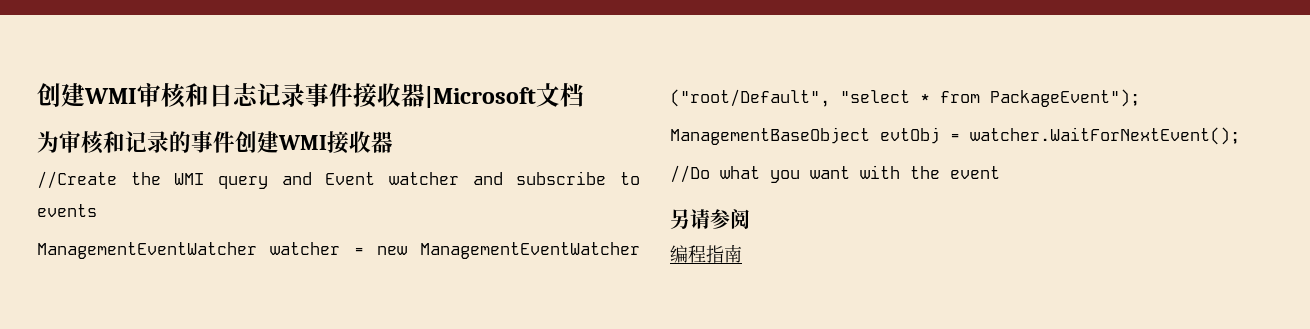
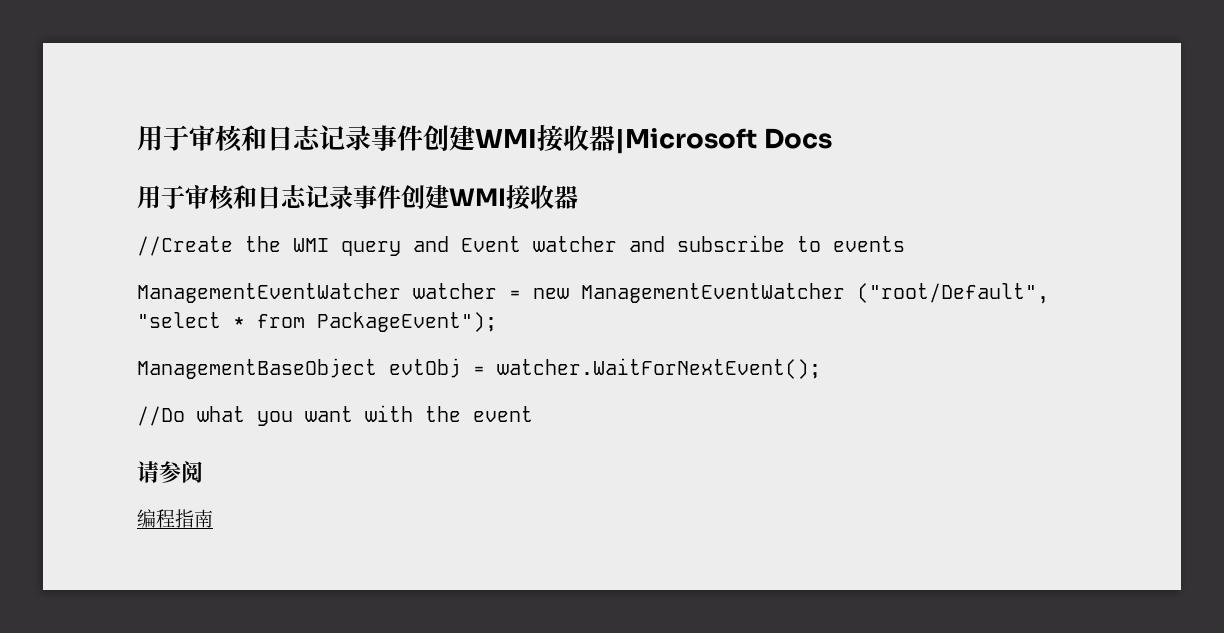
- 创建WMI审核和日志记录事件接收器|Microsoft文档
- 为审核和记录的事件创建WMI接收器
+ 用于审核和日志记录事件创建WMI接收器|Microsoft Docs
+ 用于审核和日志记录事件创建WMI接收器
- 另请参阅
+ 请参阅

